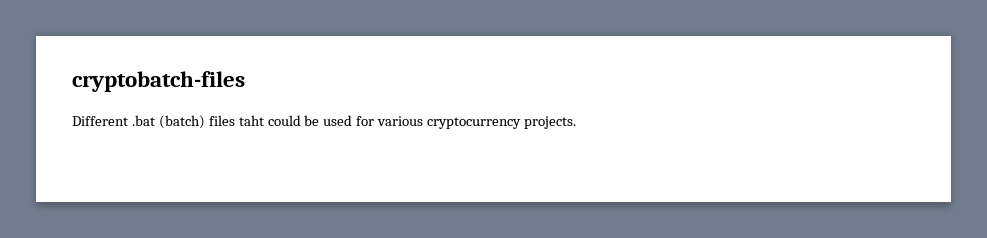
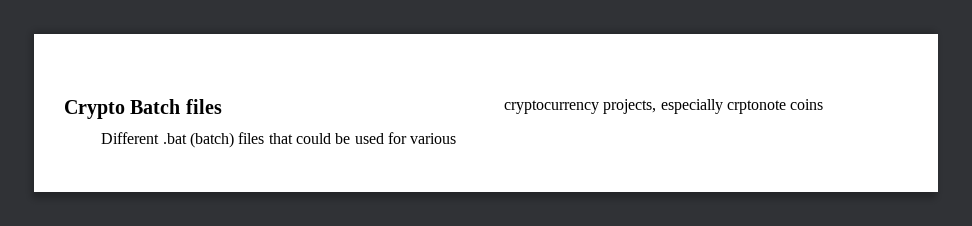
- cryptobatch-files
+ Crypto Batch files
- Different .bat (batch) files taht could be used for various cryptocurrency projects.
+ Different .bat (batch) files that could be used for various cryptocurrency projects, especially crptonote coins

